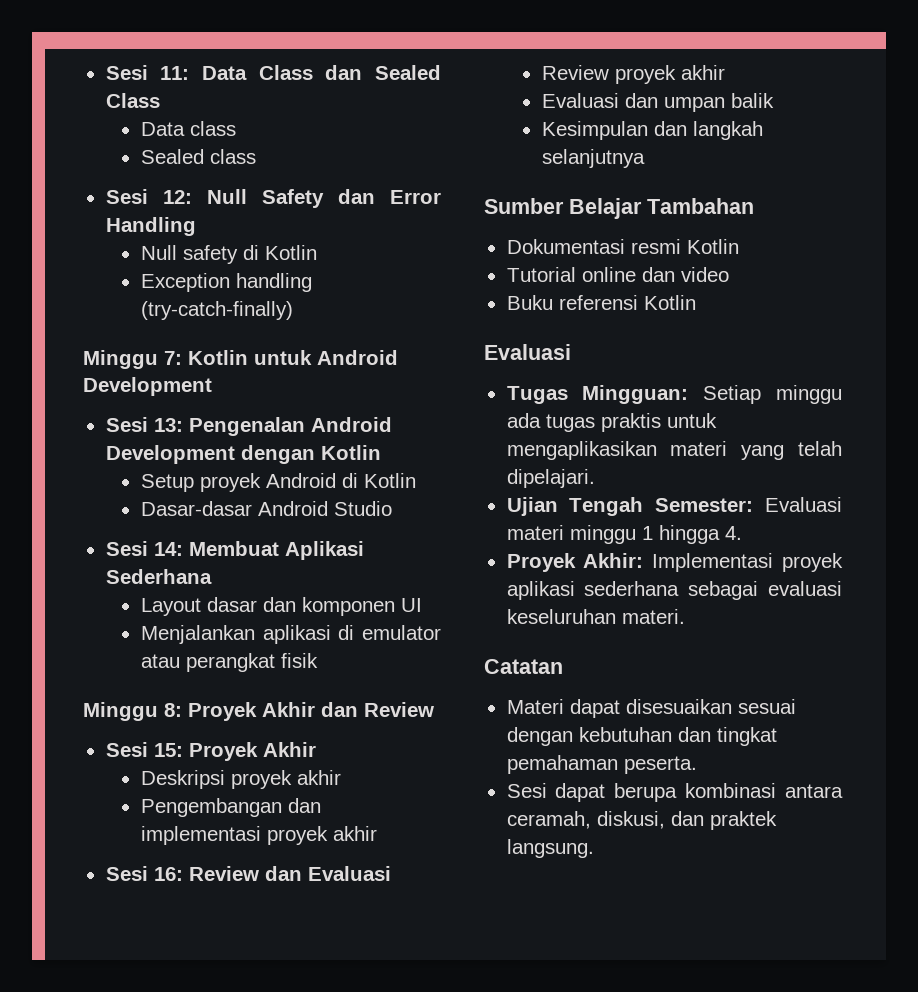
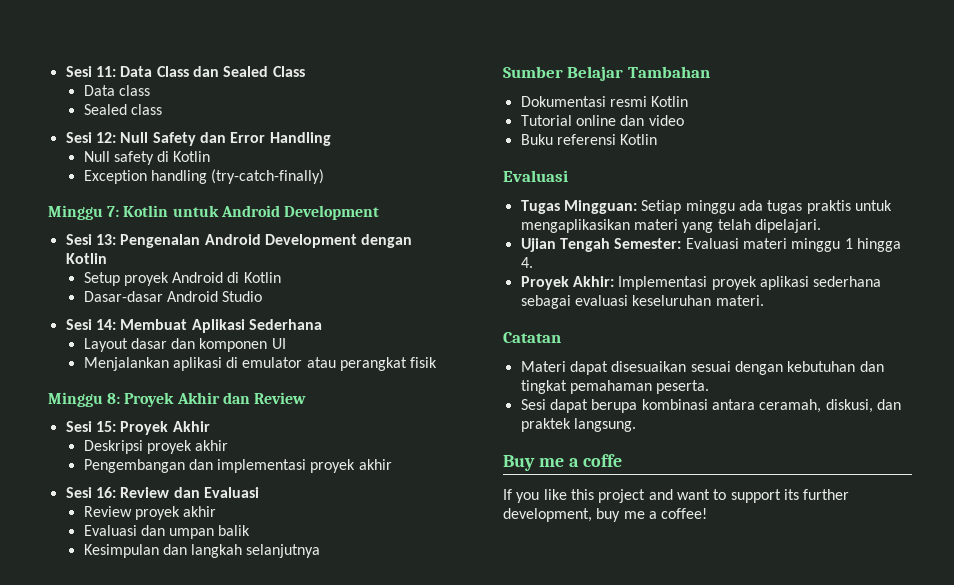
+ Buy me a coffe
+ If you like this project and want to support its further development, buy me a coffee!

